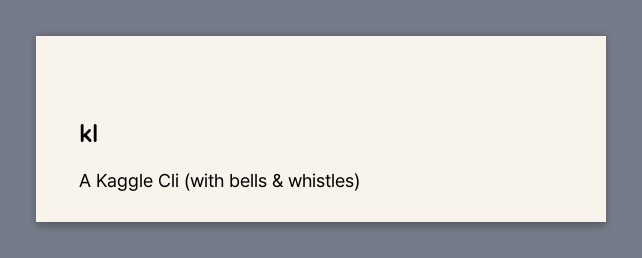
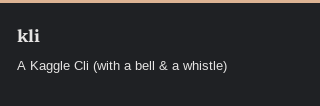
- kl
+ kli
- A Kaggle Cli (with bells & whistles)
+ A Kaggle Cli (with a bell & a whistle)

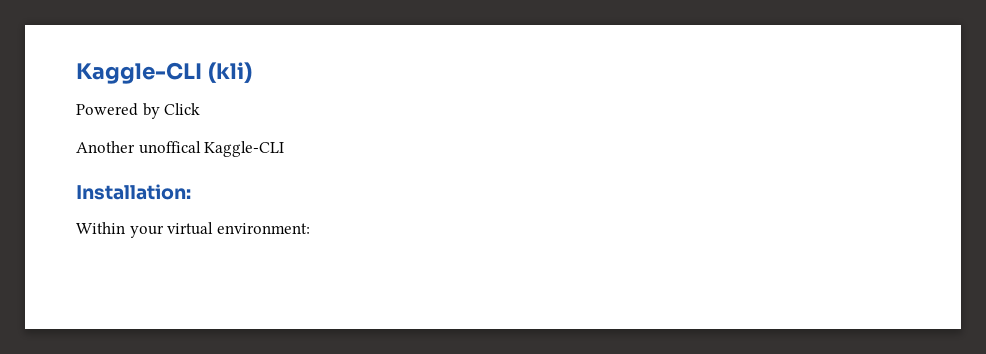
- kli
- A Kaggle Cli (with a bell & a whistle)
+ Kaggle-CLI (kli)
+ Powered by Click
+ Another unoffical Kaggle-CLI
+ Installation:
+ Within your virtual environment:

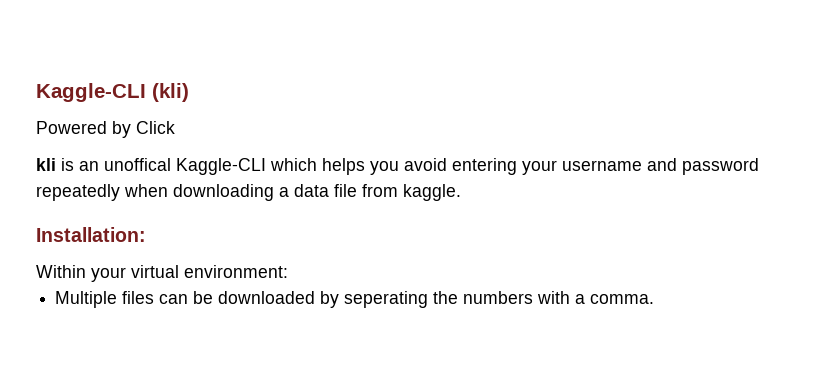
- Another unoffical Kaggle-CLI
+ kli is an unoffical Kaggle-CLI which helps you avoid entering your username and password repeatedly when downloading a data file from kaggle.
+ Multiple files can be downloaded by seperating the numbers with a comma.

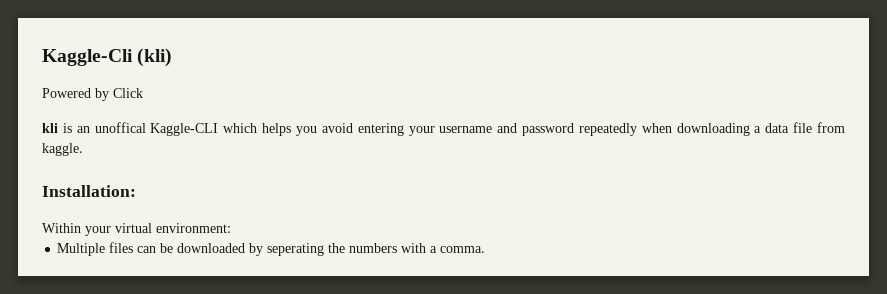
- Kaggle-CLI (kli)
+ Kaggle-Cli (kli)

